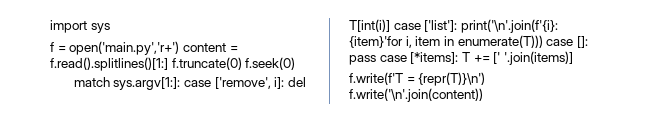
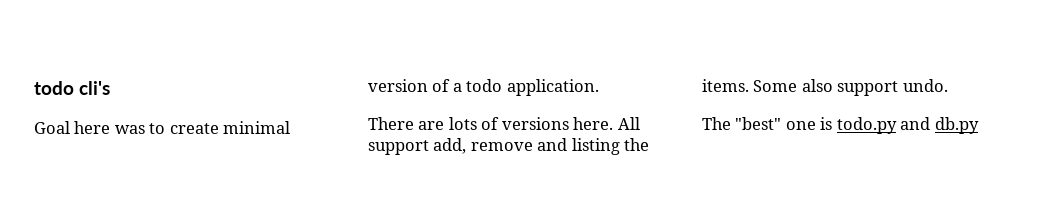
- import sys
- f = open('main.py','r+') content = f.read().splitlines()[1:] f.truncate(0) f.seek(0)
- match sys.argv[1:]: case ['remove', i]: del T[int(i)] case ['list']: print('\n'.join(f'{i}: {item}'for i, item in enumerate(T))) case []: pass case [*items]: T += [' '.join(items)]
- f.write(f'T = {repr(T)}\n') f.write('\n'.join(content))
+ todo cli's
+ Goal here was to create minimal version of a todo application.
+ There are lots of versions here. All support add, remove and listing the items. Some also support undo.
+ The "best" one is todo.py and db.py

